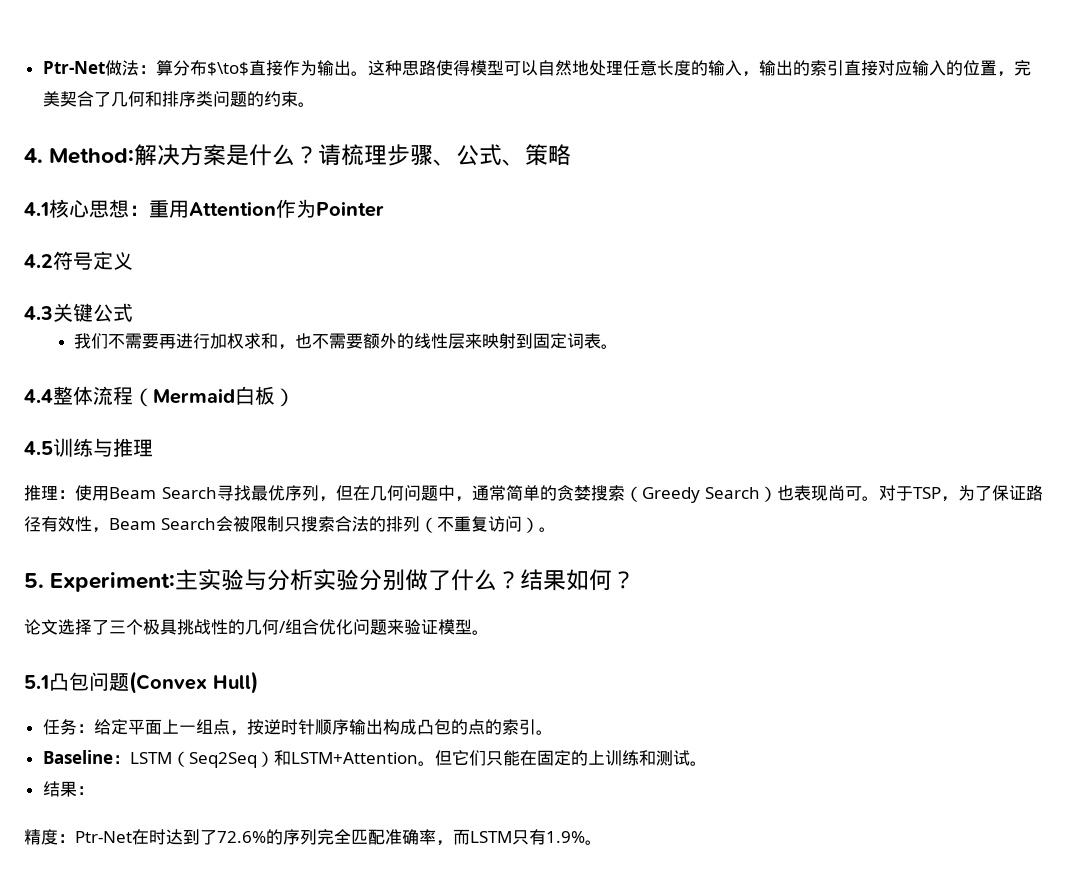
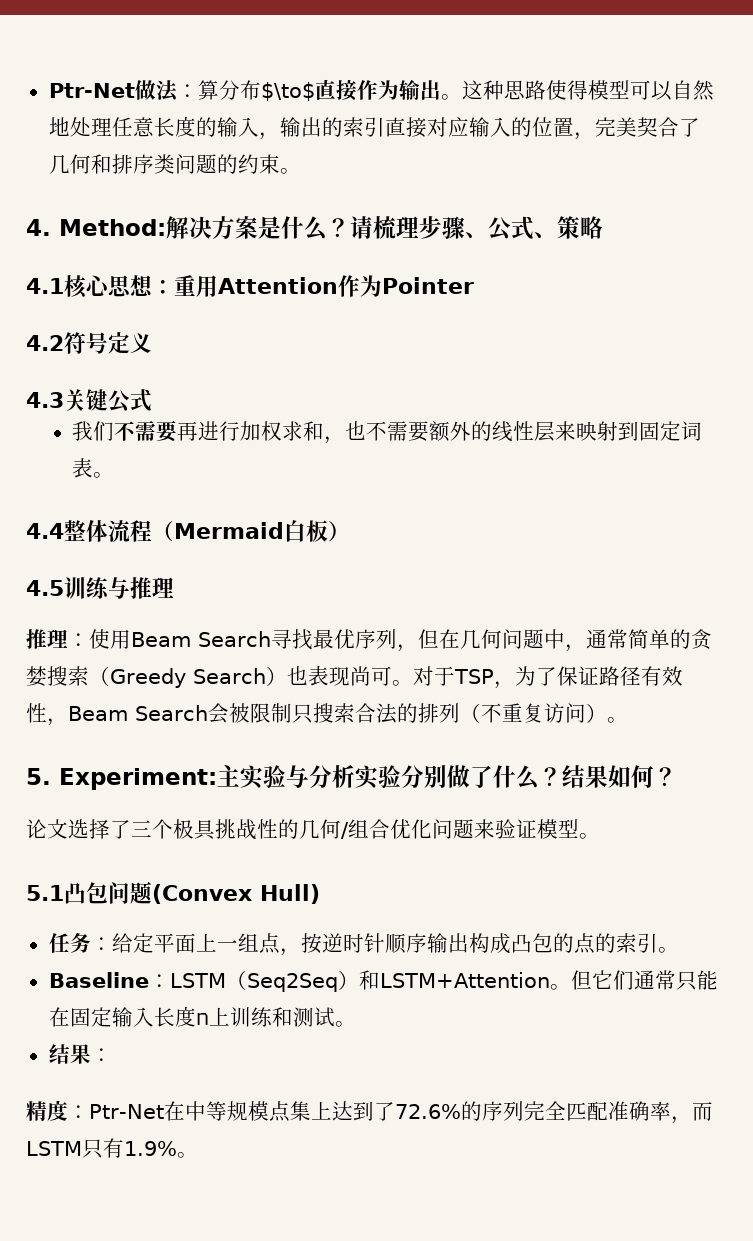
- 但它们只能在固定的上训练和测试。
+ 但它们通常只能在固定输入长度n上训练和测试。
- 精度：Ptr-Net在时达到了72.6%的序列完全匹配准确率，而LSTM只有1.9%。
+ 精度：Ptr-Net在中等规模点集上达到了72.6%的序列完全匹配准确率，而LSTM只有1.9%。

